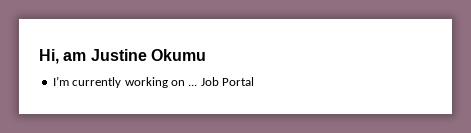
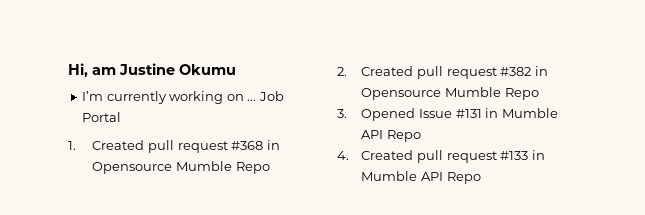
+ 1. Created pull request #368 in Opensource Mumble Repo
+ 2. Created pull request #382 in Opensource Mumble Repo
+ 3. Opened Issue #131 in Mumble API Repo
+ 4. Created pull request #133 in Mumble API Repo

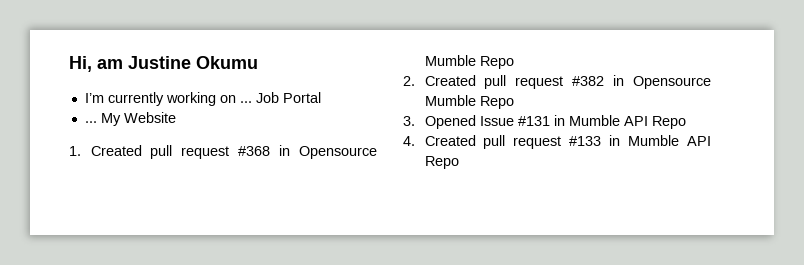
+ ... My Website

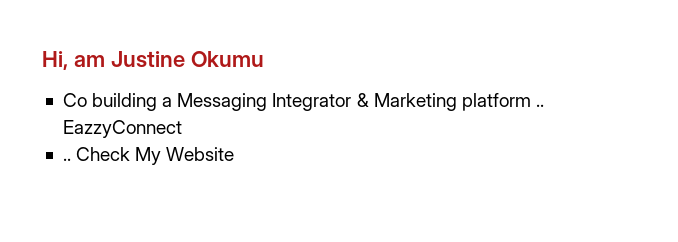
- I’m currently working on ... Job Portal
- ... My Website
- 1. Created pull request #368 in Opensource Mumble Repo
- 2. Created pull request #382 in Opensource Mumble Repo
- 3. Opened Issue #131 in Mumble API Repo
- 4. Created pull request #133 in Mumble API Repo
+ Co building a Messaging Integrator & Marketing platform .. EazzyConnect
+ .. Check My Website

